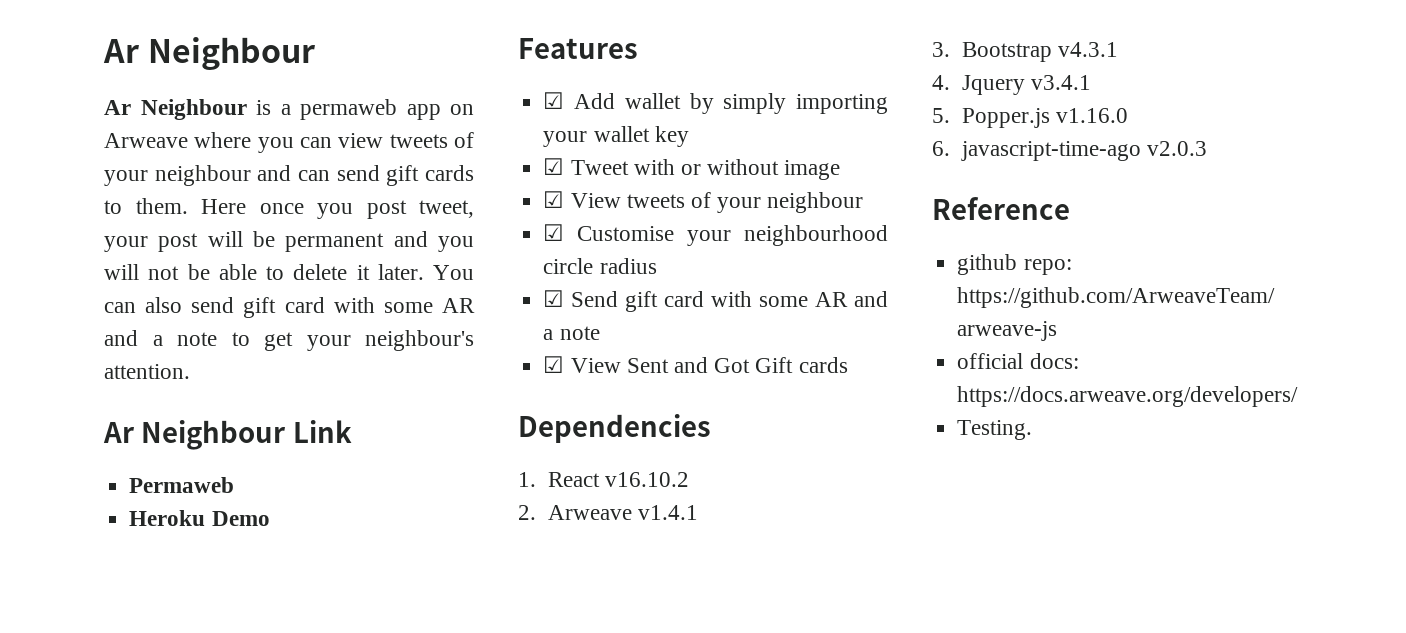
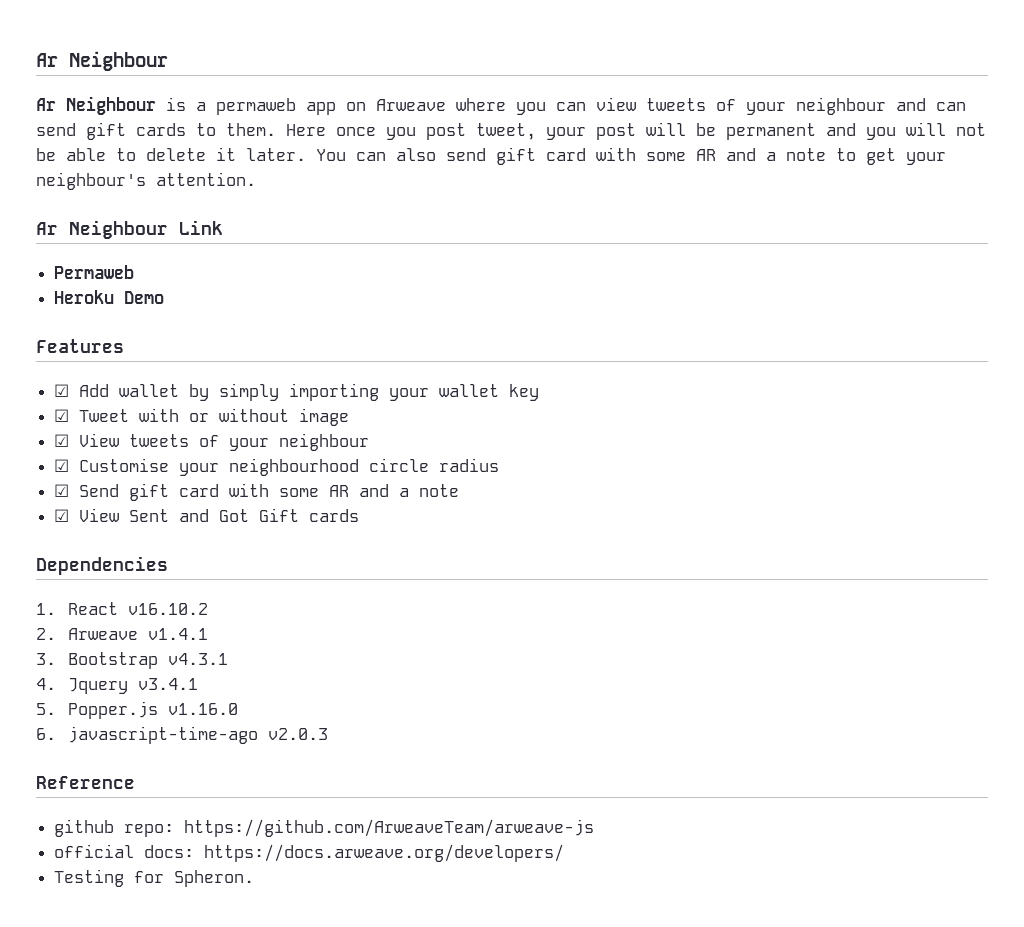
- Testing.
+ Testing for Spheron.

